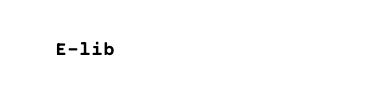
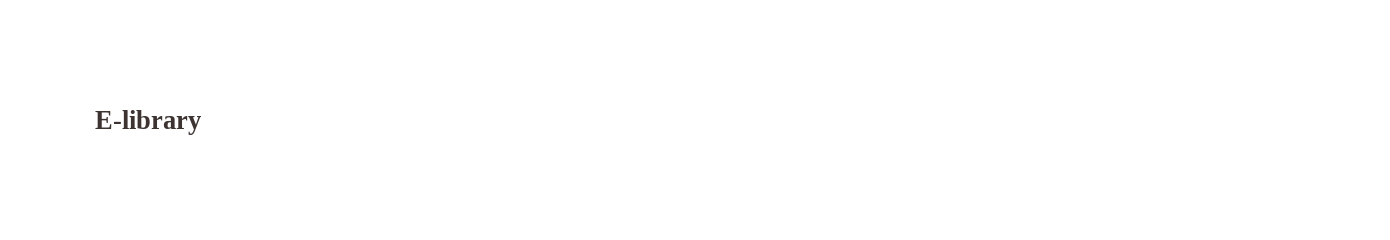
- E-lib
+ E-library

